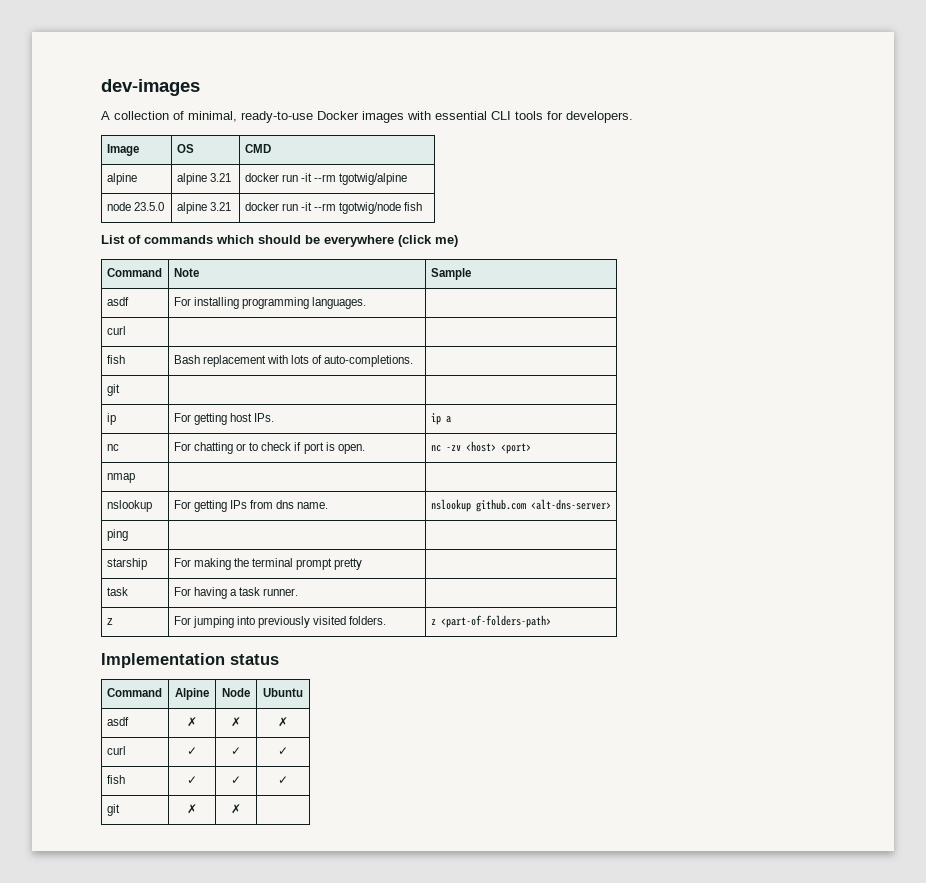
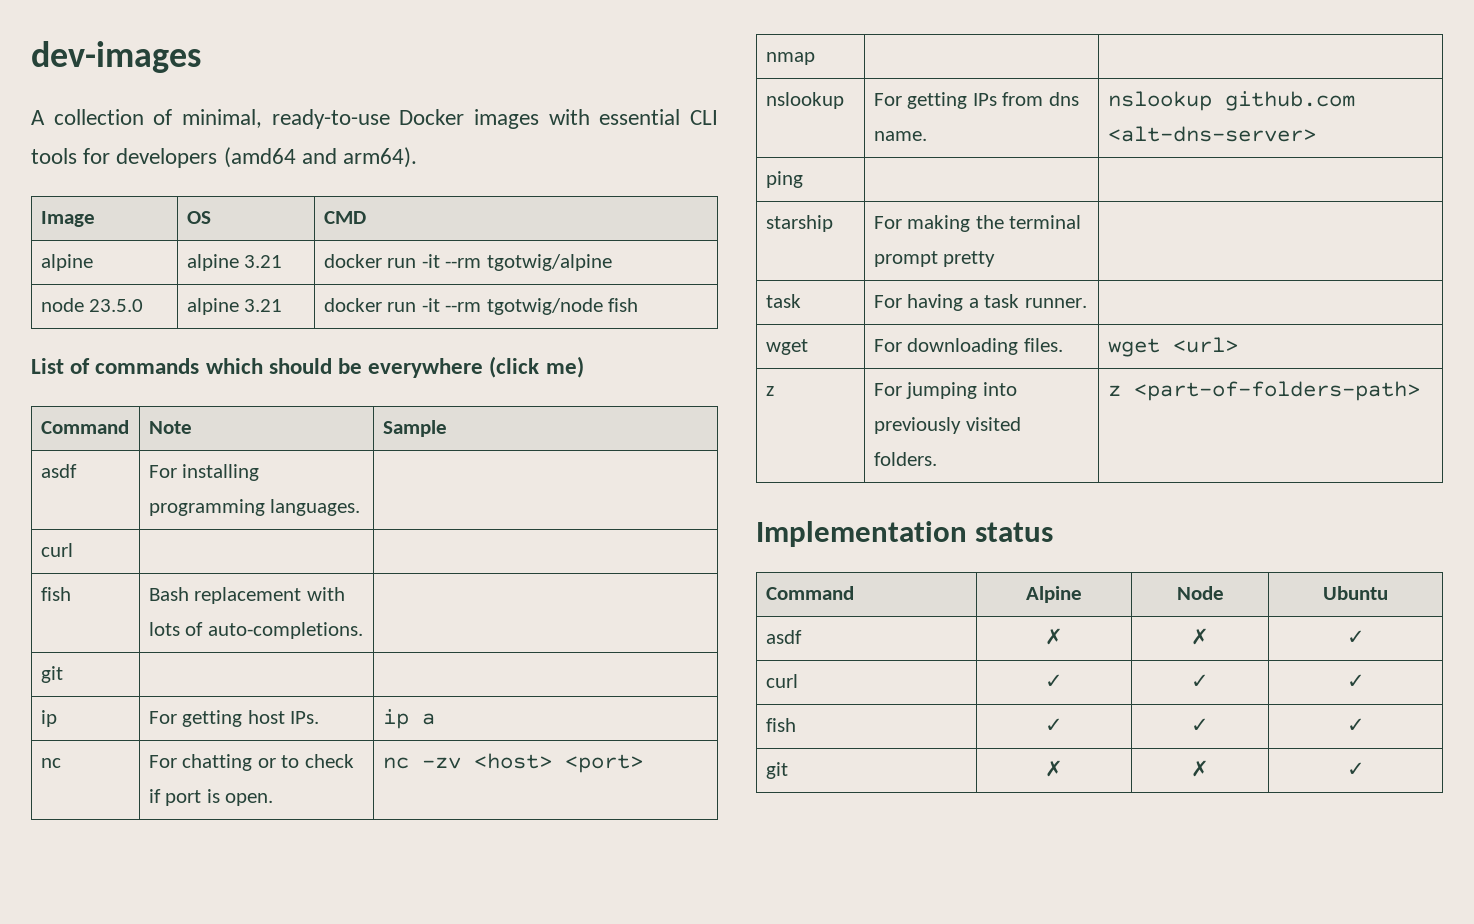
- A collection of minimal, ready-to-use Docker images with essential CLI tools for developers.
+ A collection of minimal, ready-to-use Docker images with essential CLI tools for developers (amd64 and arm64).
+ wget | For downloading files. | wget <url>
- asdf | ✗ | ✗ | ✗
+ asdf | ✗ | ✗ | ✓
- git | ✗ | ✗ |
+ git | ✗ | ✗ | ✓

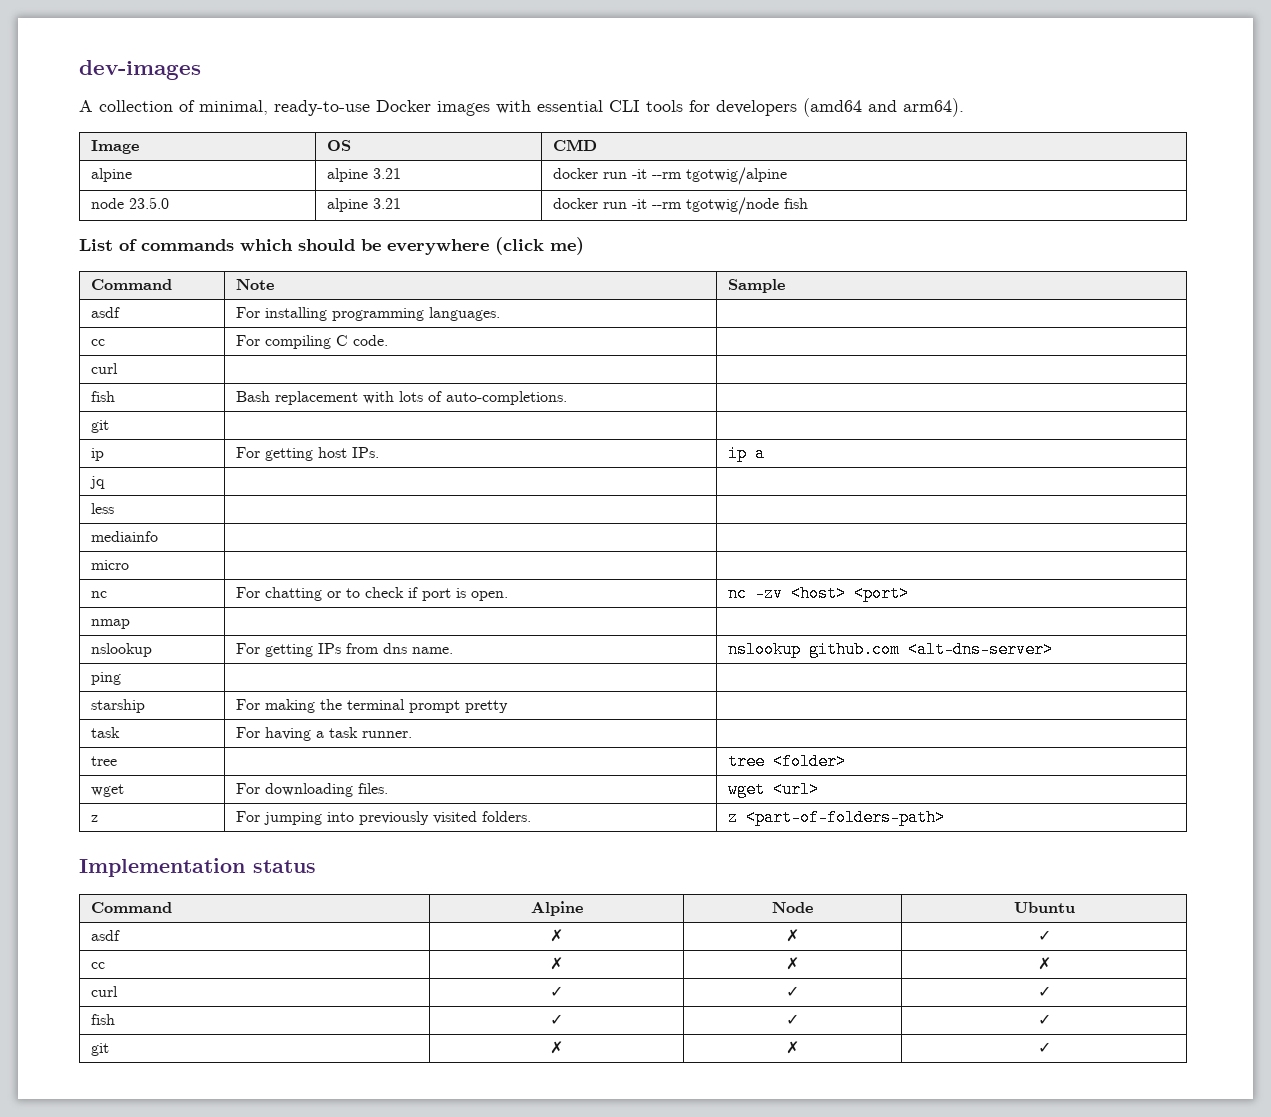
+ cc | For compiling C code. |
+ jq | |
+ less | |
+ mediainfo | |
+ micro | |
+ tree | | tree <folder>
+ cc | ✗ | ✗ | ✗

